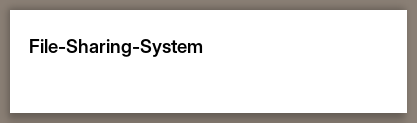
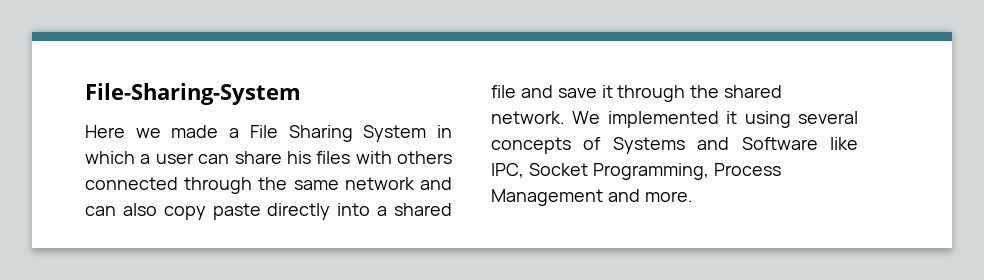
+ Here we made a File Sharing System in which a user can share his files with others connected through the same network and can also copy paste directly into a shared file and save it through the shared network. We implemented it using several concepts of Systems and Software like IPC, Socket Programming, Process Management and more.

